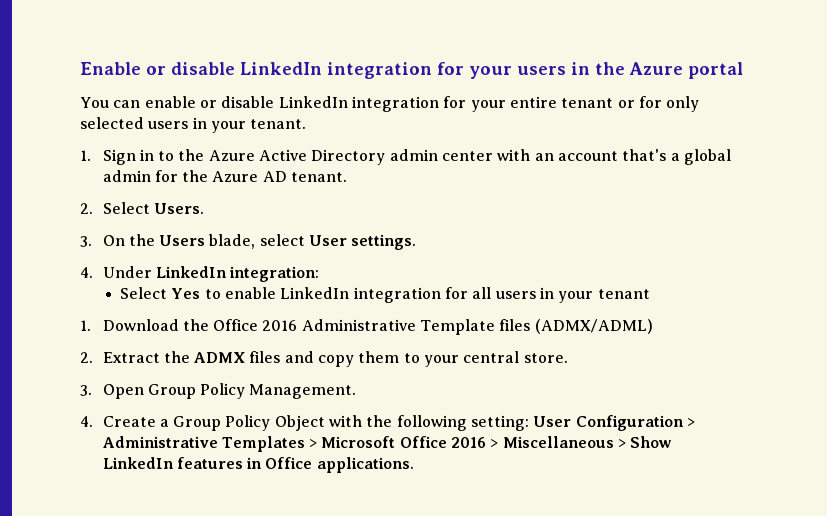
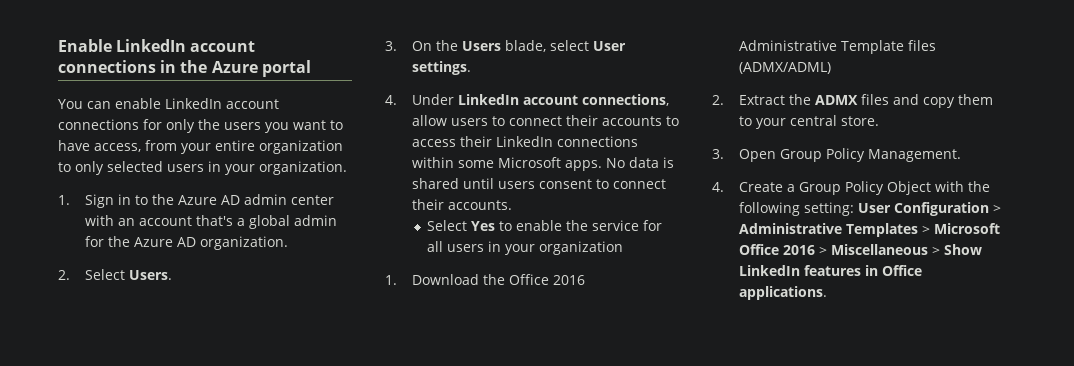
- Enable or disable LinkedIn integration for your users in the Azure portal
+ Enable LinkedIn account connections in the Azure portal
- You can enable or disable LinkedIn integration for your entire tenant or for only selected users in your tenant.
+ You can enable LinkedIn account connections for only the users you want to have access, from your entire organization to only selected users in your organization.
- 1. Sign in to the Azure Active Directory admin center with an account that's a global admin for the Azure AD tenant.
+ 1. Sign in to the Azure AD admin center with an account that's a global admin for the Azure AD organization.
- 4. Under LinkedIn integration:
+ 4. Under LinkedIn account connections, allow users to connect their accounts to access their LinkedIn connections within some Microsoft apps. No data is shared until users consent to connect their accounts.
- Select Yes to enable LinkedIn integration for all users in your tenant
+ Select Yes to enable the service for all users in your organization

